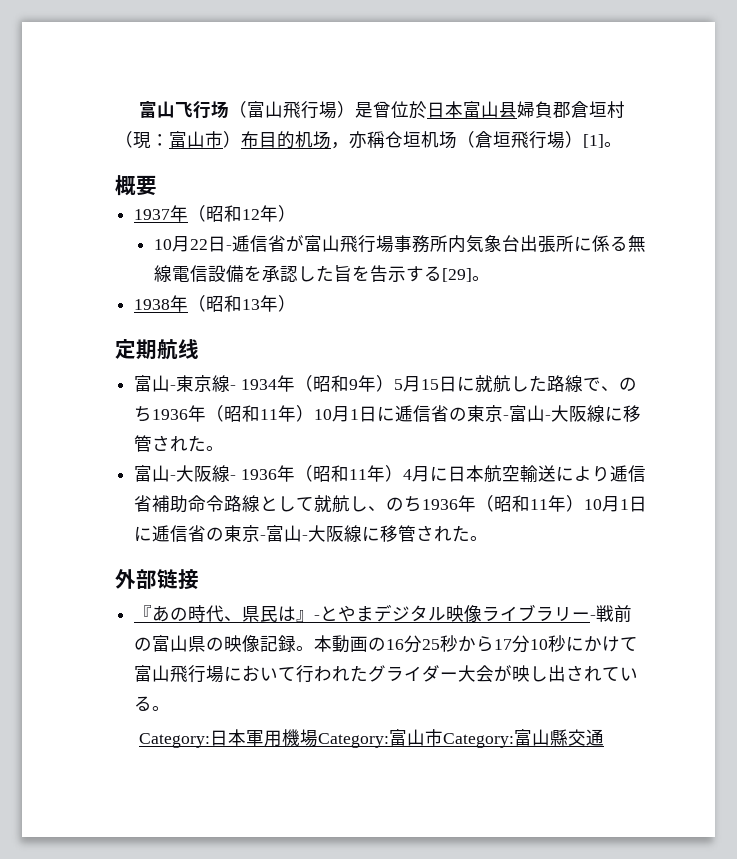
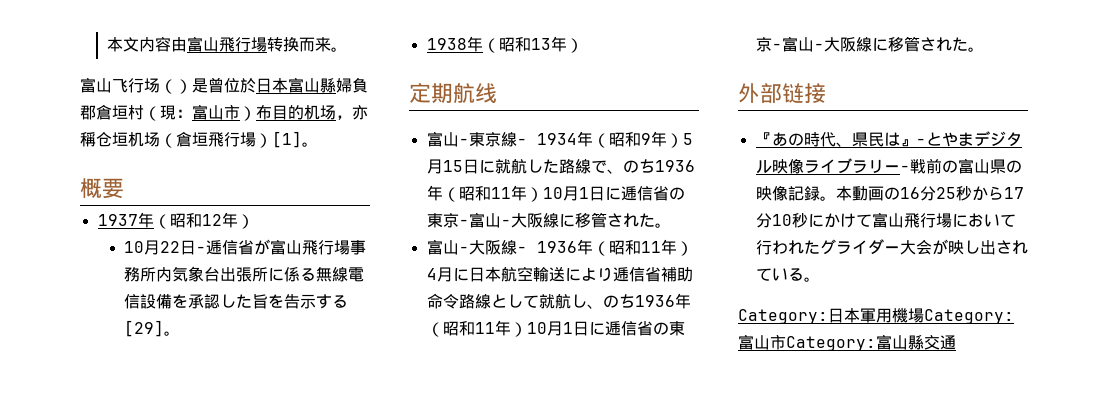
+ 本文内容由富山飛行場转换而来。
- 富山飞行场（富山飛行場）是曾位於日本富山县婦負郡倉垣村（現：富山市）布目的机场，亦稱仓垣机场（倉垣飛行場）[1]。
+ 富山飞行场（）是曾位於日本富山縣婦負郡倉垣村（現：富山市）布目的机场，亦稱仓垣机场（倉垣飛行場）[1]。

